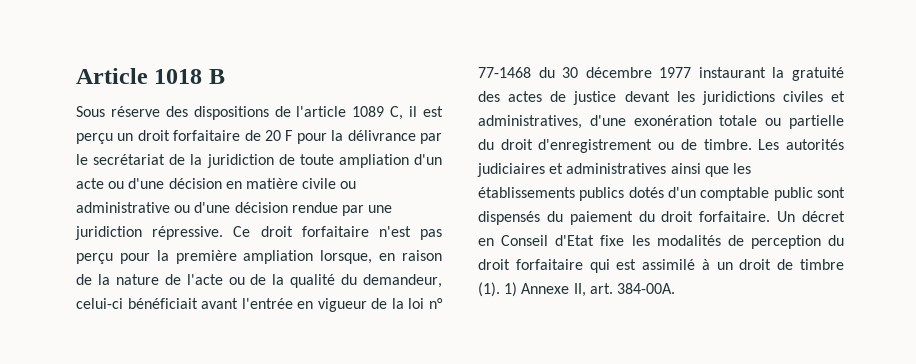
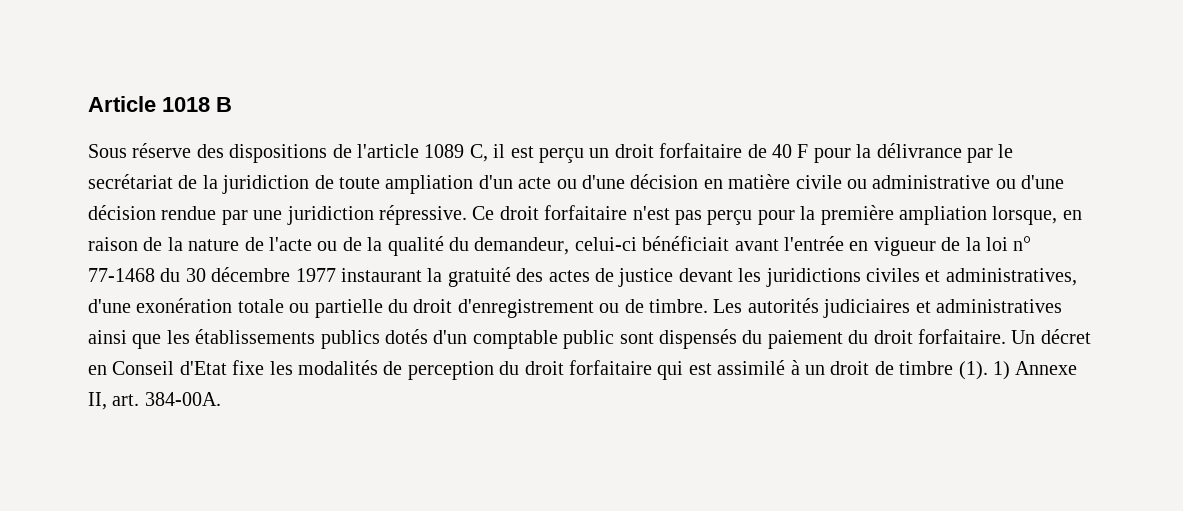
- Sous réserve des dispositions de l'article 1089 C, il est perçu un droit forfaitaire de 20 F pour la délivrance par le secrétariat de la juridiction de toute ampliation d'un acte ou d'une décision en matière civile ou administrative ou d'une décision rendue par une juridiction répressive.
+ Sous réserve des dispositions de l'article 1089 C, il est perçu un droit forfaitaire de 40 F pour la délivrance par le secrétariat de la juridiction de toute ampliation d'un acte ou d'une décision en matière civile ou administrative ou d'une décision rendue par une juridiction répressive.

